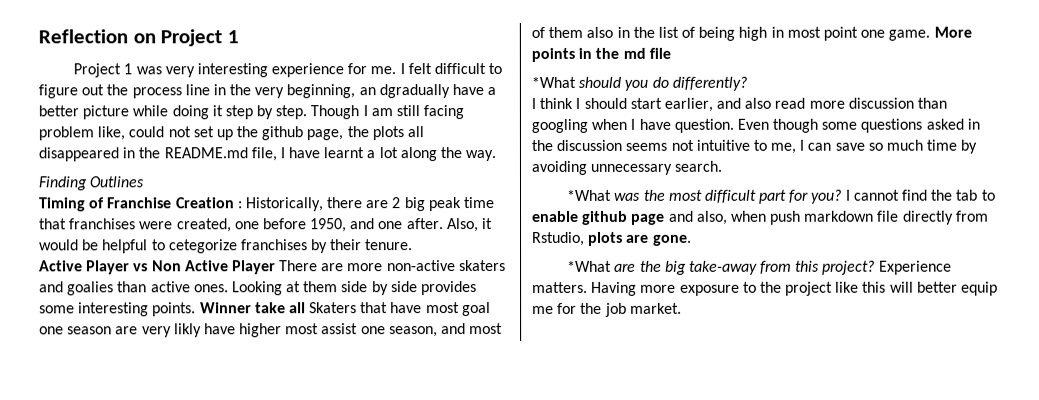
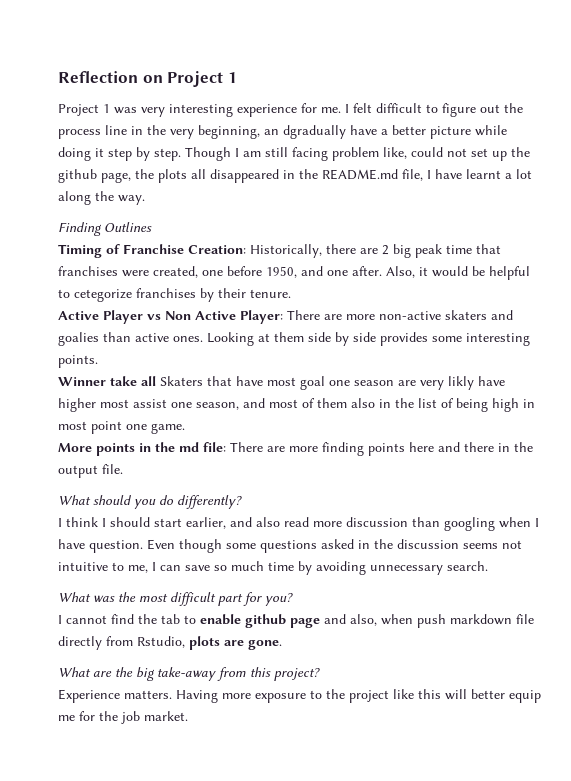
- Timing of Franchise Creation : Historically, there are 2 big peak time that franchises were created, one before 1950, and one after.
+ Timing of Franchise Creation: Historically, there are 2 big peak time that franchises were created, one before 1950, and one after.
- Active Player vs Non Active Player There are more non-active skaters and goalies than active ones.
+ Active Player vs Non Active Player: There are more non-active skaters and goalies than active ones.
- Looking at them side by side provides some interesting points. Winner take all Skaters that have most goal one season are very likly have higher most assist one season, and most of them also in the list of being high in most point one game. More points in the md file
- *What should you do differently?
+ Looking at them side by side provides some interesting points.
+ Winner take all Skaters that have most goal one season are very likly have higher most assist one season, and most of them also in the list of being high in most point one game.
+ More points in the md file: There are more finding points here and there in the output file.
+ What should you do differently?
- *What was the most difficult part for you? I cannot find the tab to enable github page and also, when push markdown file directly from Rstudio, plots are gone.
+ What was the most difficult part for you?
+ I cannot find the tab to enable github page and also, when push markdown file directly from Rstudio, plots are gone.
- *What are the big take-away from this project? Experience matters.
+ What are the big take-away from this project?
+ Experience matters.

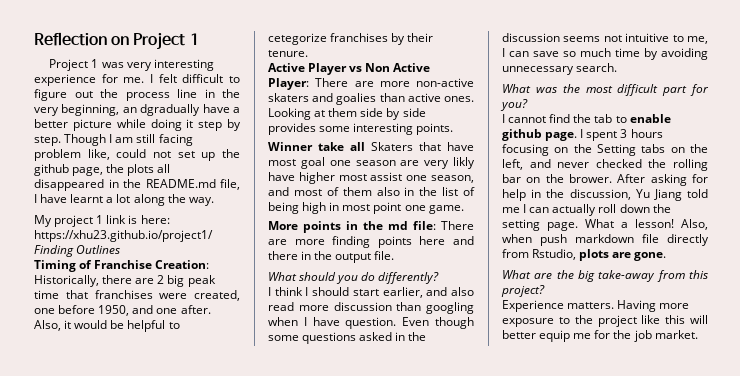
- Finding Outlines
+ My project 1 link is here: https://xhu23.github.io/project1/ Finding Outlines
- I cannot find the tab to enable github page and also, when push markdown file directly from Rstudio, plots are gone.
+ I cannot find the tab to enable github page. I spent 3 hours focusing on the Setting tabs on the left, and never checked the rolling bar on the brower. After asking for help in the discussion, Yu Jiang told me I can actually roll down the setting page. What a lesson! Also, when push markdown file directly from Rstudio, plots are gone.

